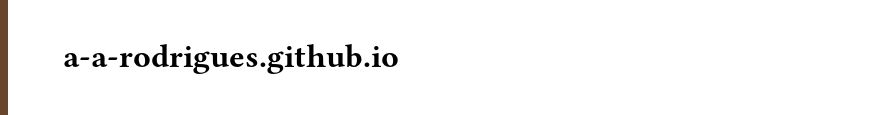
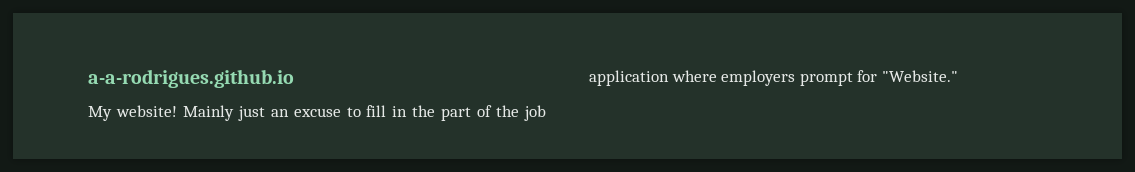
+ My website! Mainly just an excuse to fill in the part of the job application where employers prompt for "Website."

